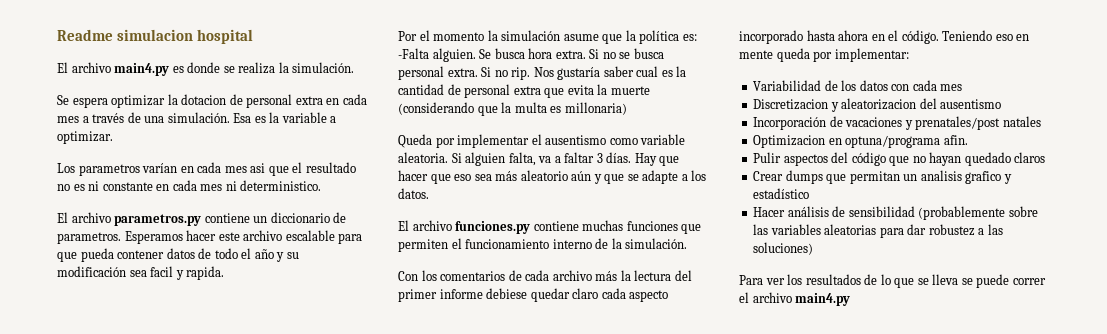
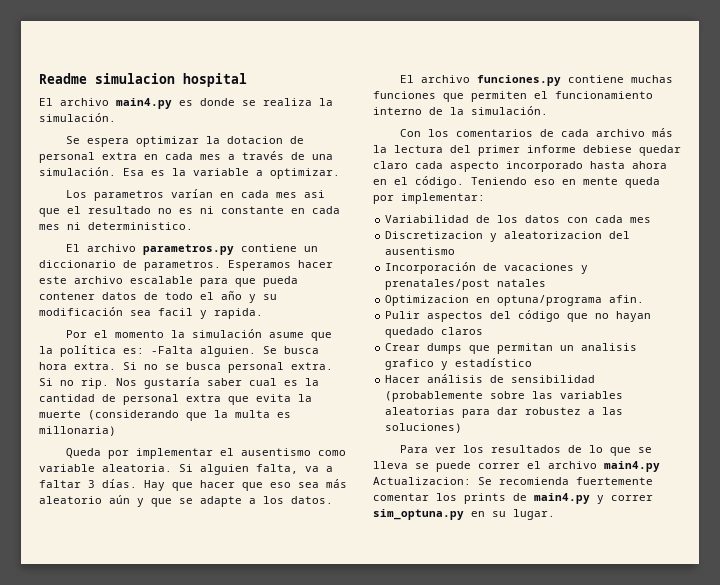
- Para ver los resultados de lo que se lleva se puede correr el archivo main4.py
+ Para ver los resultados de lo que se lleva se puede correr el archivo main4.py Actualizacion: Se recomienda fuertemente comentar los prints de main4.py y correr sim_optuna.py en su lugar.

